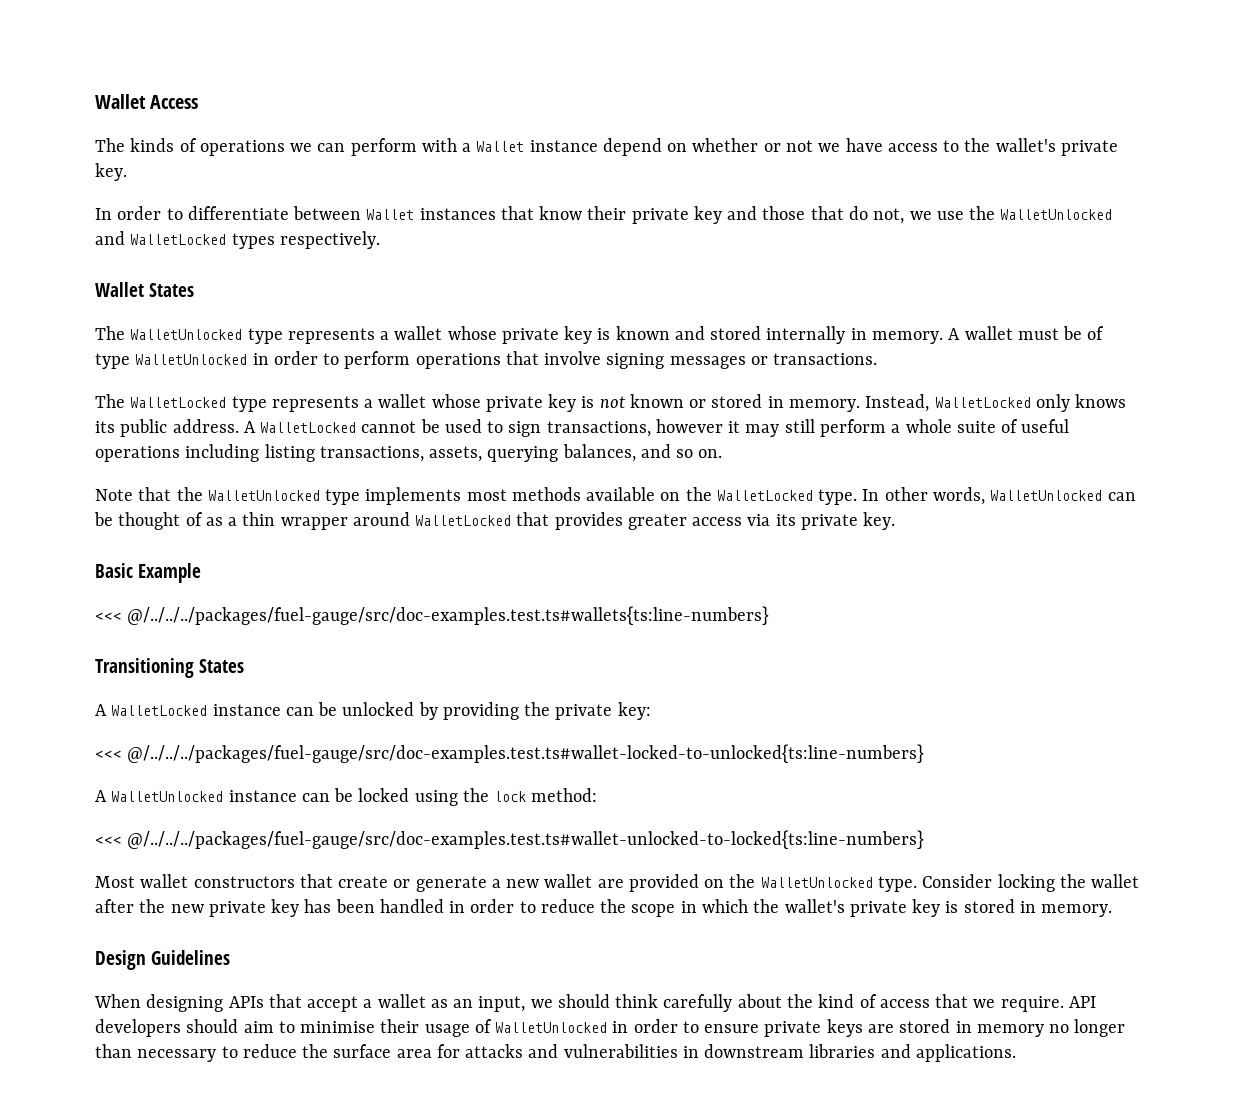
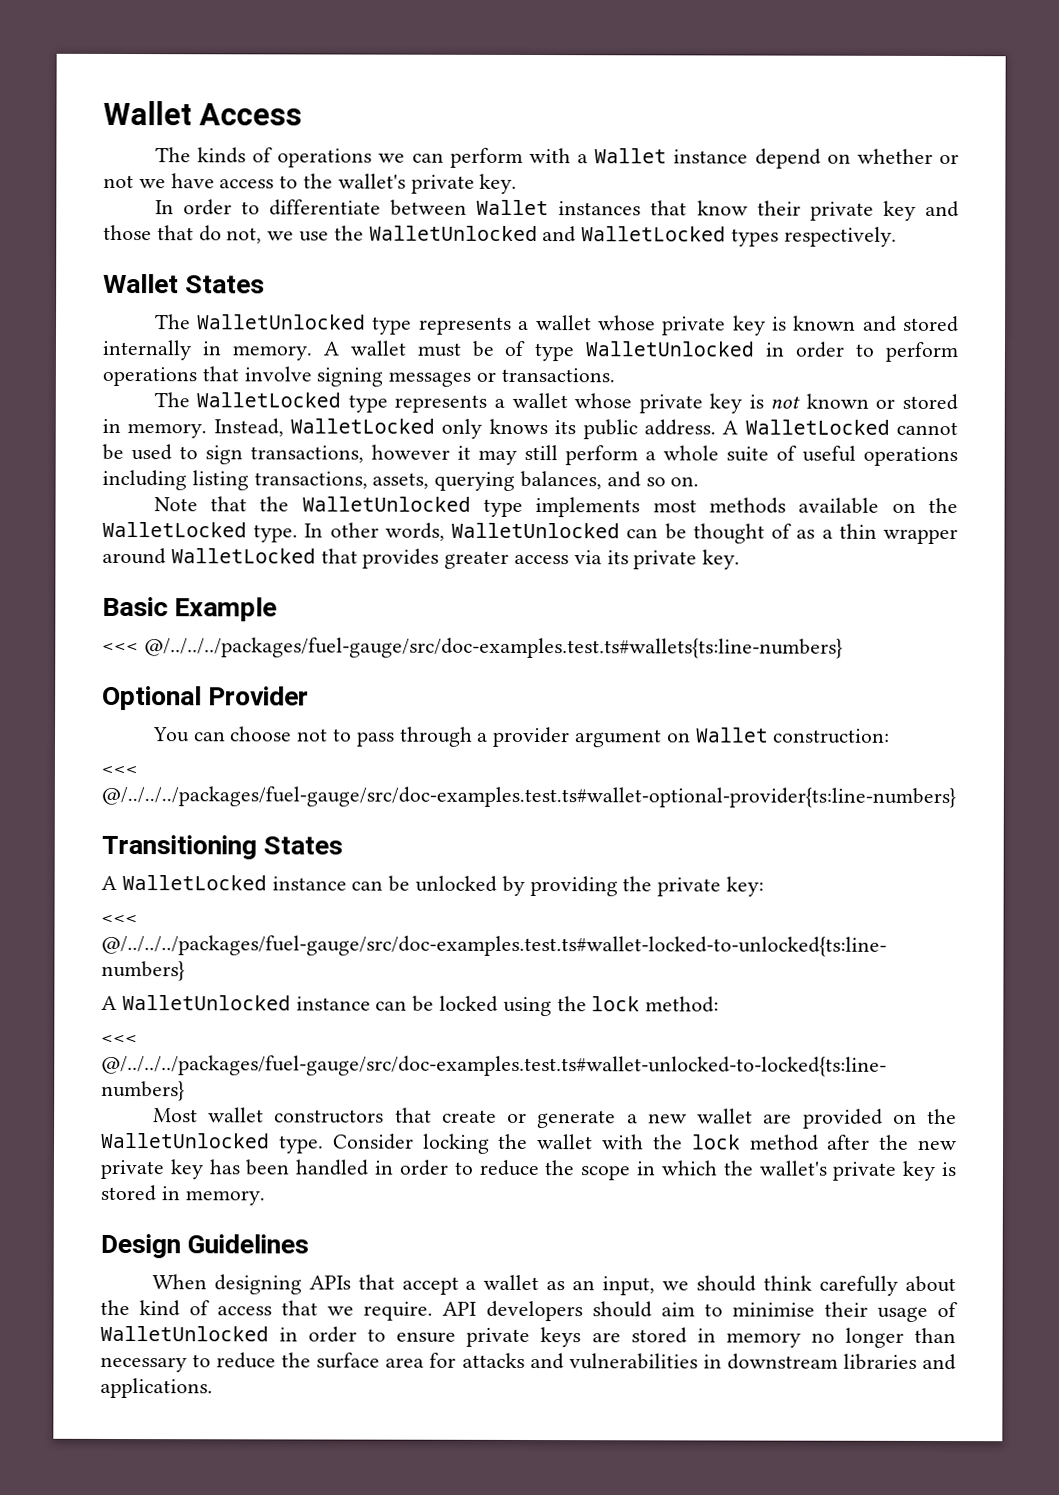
+ Optional Provider
+ You can choose not to pass through a provider argument on Wallet construction:
+ <<< @/../../../packages/fuel-gauge/src/doc-examples.test.ts#wallet-optional-provider{ts:line-numbers}
- Consider locking the wallet after the new private key has been handled in order to reduce the scope in which the wallet's private key is stored in memory.
+ Consider locking the wallet with the lock method after the new private key has been handled in order to reduce the scope in which the wallet's private key is stored in memory.

